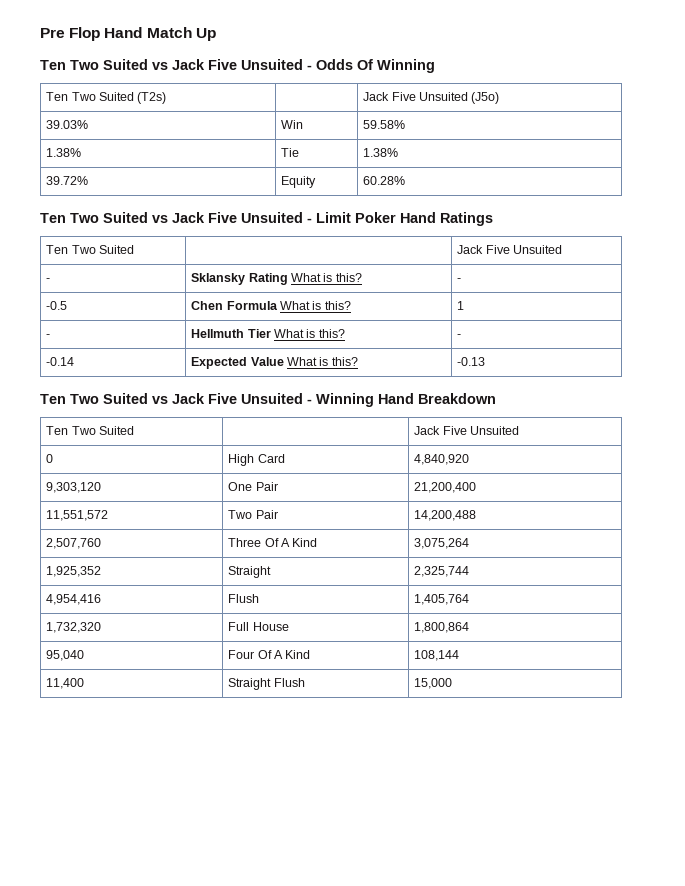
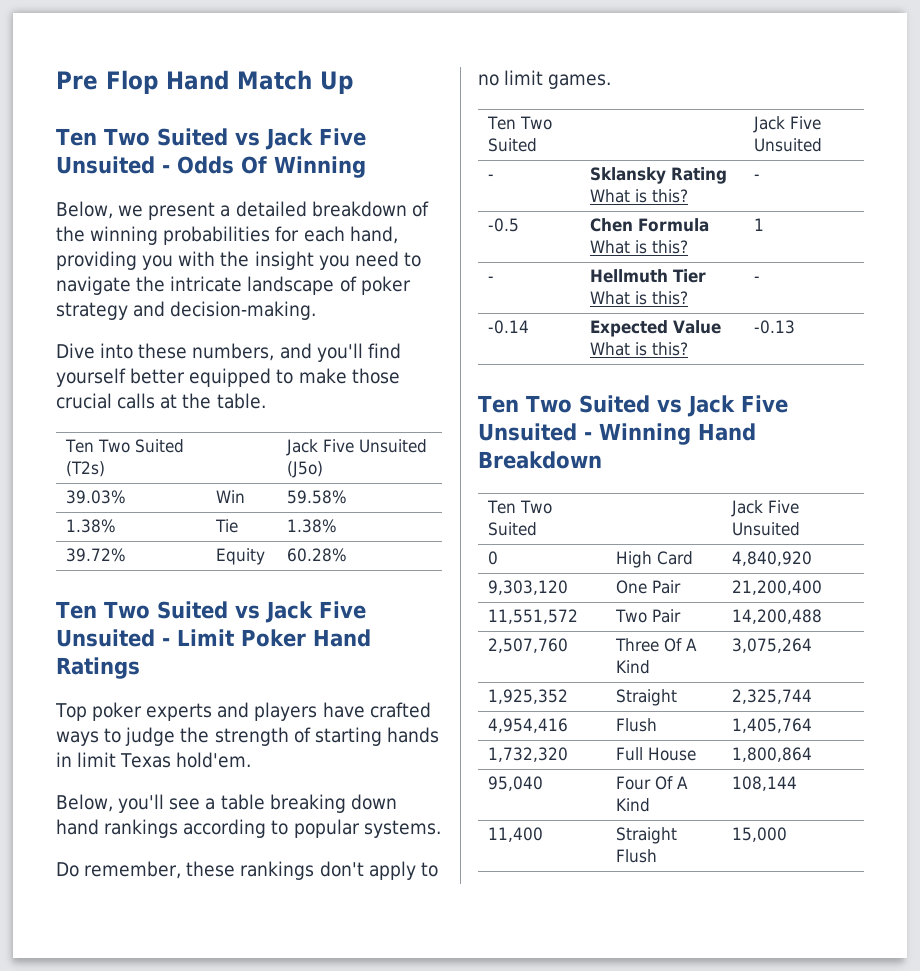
+ Below, we present a detailed breakdown of the winning probabilities for each hand, providing you with the insight you need to navigate the intricate landscape of poker strategy and decision-making.
+ Dive into these numbers, and you'll find yourself better equipped to make those crucial calls at the table.
+ Top poker experts and players have crafted ways to judge the strength of starting hands in limit Texas hold'em.
+ Below, you'll see a table breaking down hand rankings according to popular systems.
+ Do remember, these rankings don't apply to no limit games.

